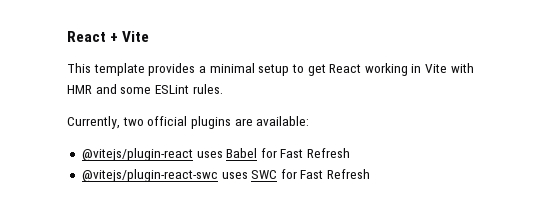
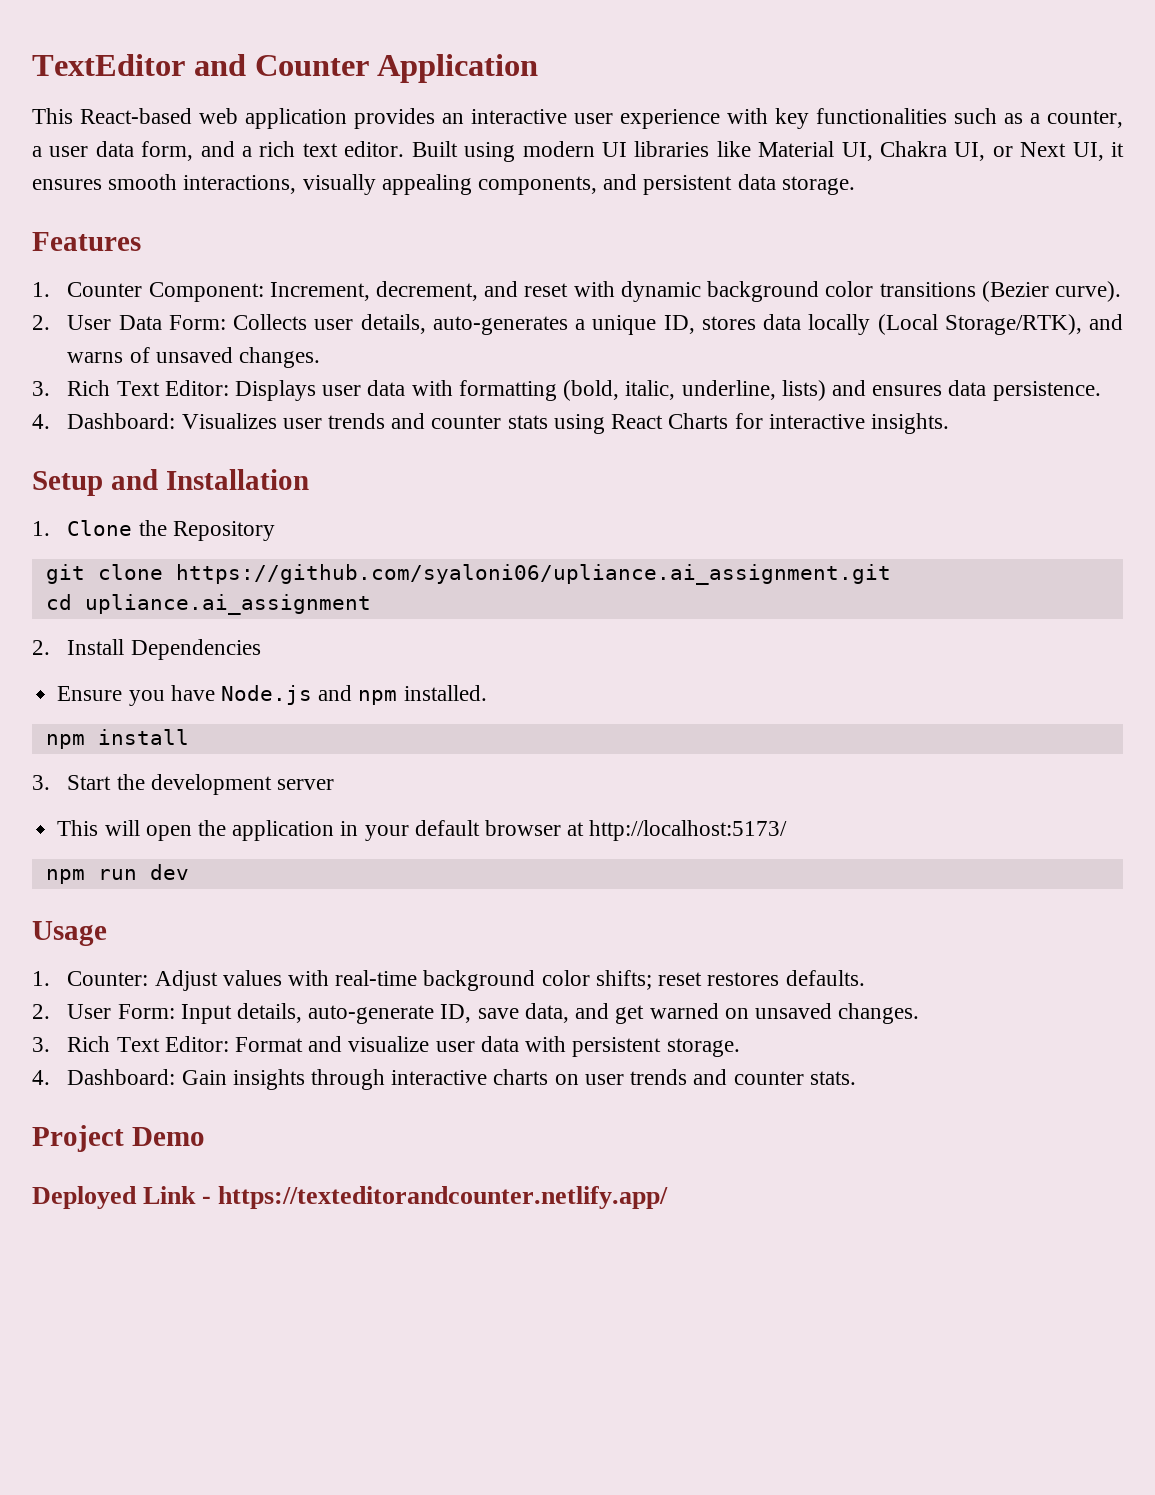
- React + Vite
- This template provides a minimal setup to get React working in Vite with HMR and some ESLint rules.
- Currently, two official plugins are available:
- @vitejs/plugin-react uses Babel for Fast Refresh
- @vitejs/plugin-react-swc uses SWC for Fast Refresh
+ TextEditor and Counter Application
+ This React-based web application provides an interactive user experience with key functionalities such as a counter, a user data form, and a rich text editor. Built using modern UI libraries like Material UI, Chakra UI, or Next UI, it ensures smooth interactions, visually appealing components, and persistent data storage.
+ Features
+ 1. Counter Component: Increment, decrement, and reset with dynamic background color transitions (Bezier curve).
+ 2. User Data Form: Collects user details, auto-generates a unique ID, stores data locally (Local Storage/RTK), and warns of unsaved changes.
+ 3. Rich Text Editor: Displays user data with formatting (bold, italic, underline, lists) and ensures data persistence.
+ 4. Dashboard: Visualizes user trends and counter stats using React Charts for interactive insights.
+ Setup and Installation
+ 1. Clone the Repository
+ git clone https://github.com/syaloni06/upliance.ai_assignment.git
+ cd upliance.ai_assignment
+ 2. Install Dependencies
+ Ensure you have Node.js and npm installed.
+ npm install
+ 3. Start the development server
+ This will open the application in your default browser at http://localhost:5173/
+ npm run dev
+ Usage
+ 1. Counter: Adjust values with real-time background color shifts; reset restores defaults.
+ 2. User Form: Input details, auto-generate ID, save data, and get warned on unsaved changes.
+ 3. Rich Text Editor: Format and visualize user data with persistent storage.
+ 4. Dashboard: Gain insights through interactive charts on user trends and counter stats.
+ Project Demo
+ Deployed Link - https://texteditorandcounter.netlify.app/

